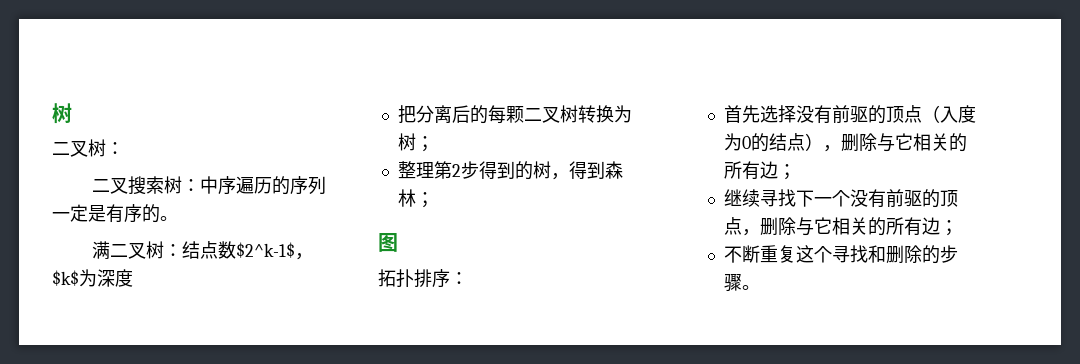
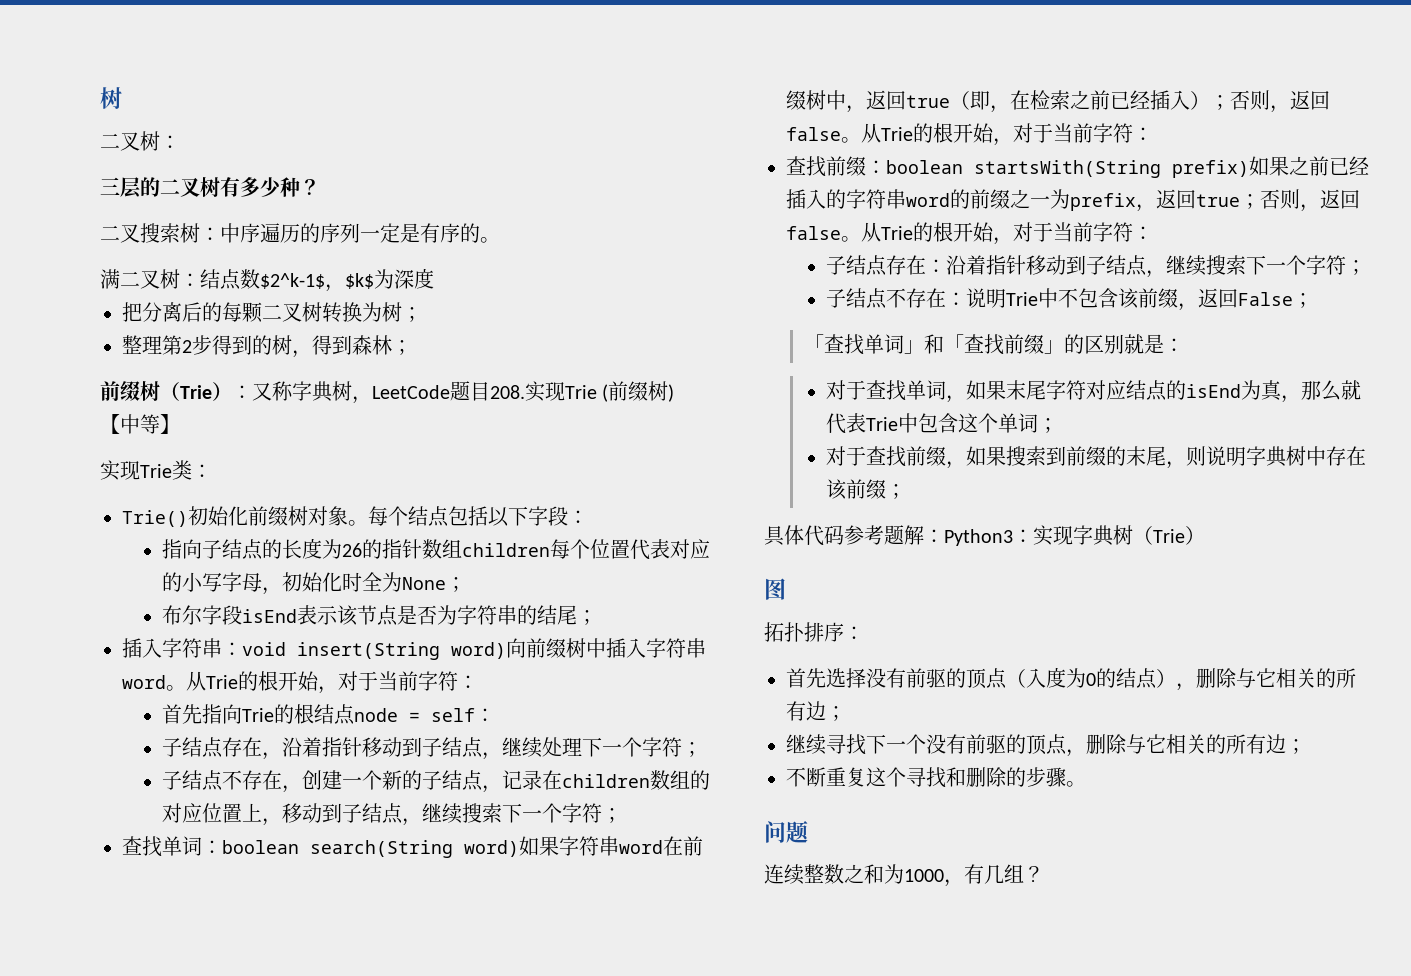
+ 三层的二叉树有多少种？
+ 前缀树（Trie）：又称字典树，LeetCode题目208.实现Trie (前缀树)【中等】
+ 实现Trie类：
+ Trie()初始化前缀树对象。每个结点包括以下字段：
+ 指向子结点的长度为26的指针数组children每个位置代表对应的小写字母，初始化时全为None；
+ 布尔字段isEnd表示该节点是否为字符串的结尾；
+ 插入字符串：void insert(String word)向前缀树中插入字符串word。从Trie的根开始，对于当前字符：
+ 首先指向Trie的根结点node = self：
+ 子结点存在，沿着指针移动到子结点，继续处理下一个字符；
+ 子结点不存在，创建一个新的子结点，记录在children数组的对应位置上，移动到子结点，继续搜索下一个字符；
+ 查找单词：boolean search(String word)如果字符串word在前缀树中，返回true（即，在检索之前已经插入）；否则，返回false。从Trie的根开始，对于当前字符：
+ 查找前缀：boolean startsWith(String prefix)如果之前已经插入的字符串word的前缀之一为prefix，返回true；否则，返回false。从Trie的根开始，对于当前字符：
+ 子结点存在：沿着指针移动到子结点，继续搜索下一个字符；
+ 子结点不存在：说明Trie中不包含该前缀，返回False；
+ 「查找单词」和「查找前缀」的区别就是：
+ 对于查找单词，如果末尾字符对应结点的isEnd为真，那么就代表Trie中包含这个单词；
+ 对于查找前缀，如果搜索到前缀的末尾，则说明字典树中存在该前缀；
+ 具体代码参考题解：Python3：实现字典树（Trie）
+ 问题
+ 连续整数之和为1000，有几组？

